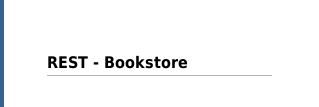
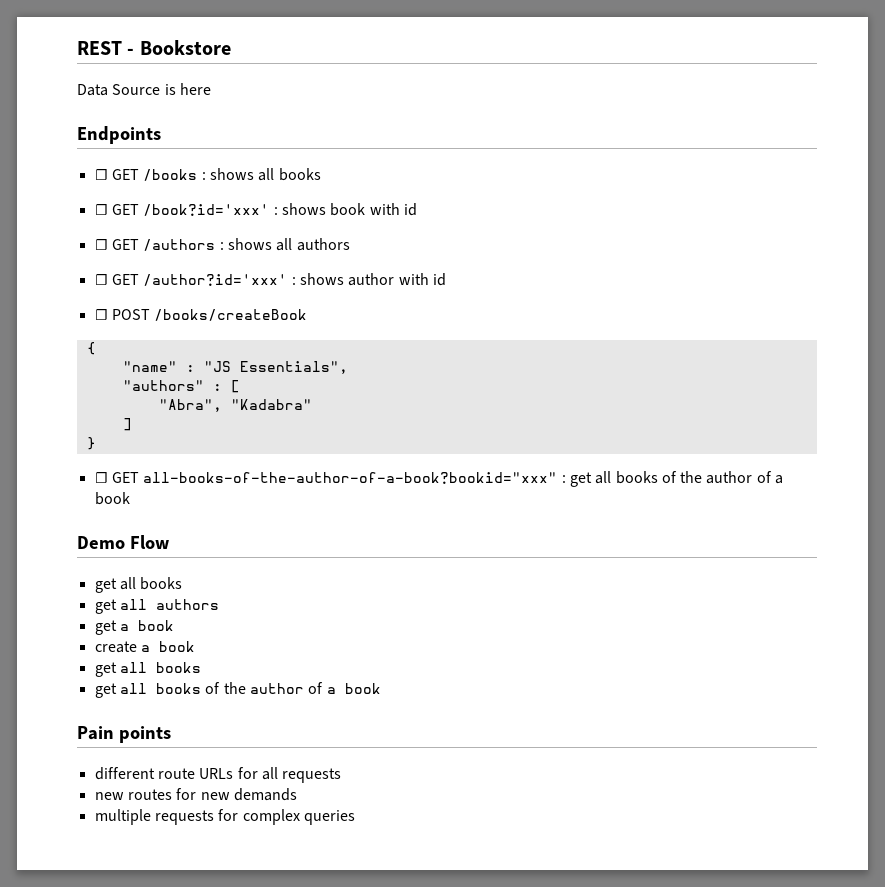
+ Data Source is here
+ Endpoints
+ ☐ GET /books : shows all books
+ ☐ GET /book?id='xxx' : shows book with id
+ ☐ GET /authors : shows all authors
+ ☐ GET /author?id='xxx' : shows author with id
+ ☐ POST /books/createBook
+ {
+ "name" : "JS Essentials",
+ "authors" : [
+ "Abra", "Kadabra"
+ ]
+ }
+ ☐ GET all-books-of-the-author-of-a-book?bookid="xxx" : get all books of the author of a book
+ Demo Flow
+ get all books
+ get all authors
+ get a book
+ create a book
+ get all books
+ get all books of the author of a book
+ Pain points
+ different route URLs for all requests
+ new routes for new demands
+ multiple requests for complex queries

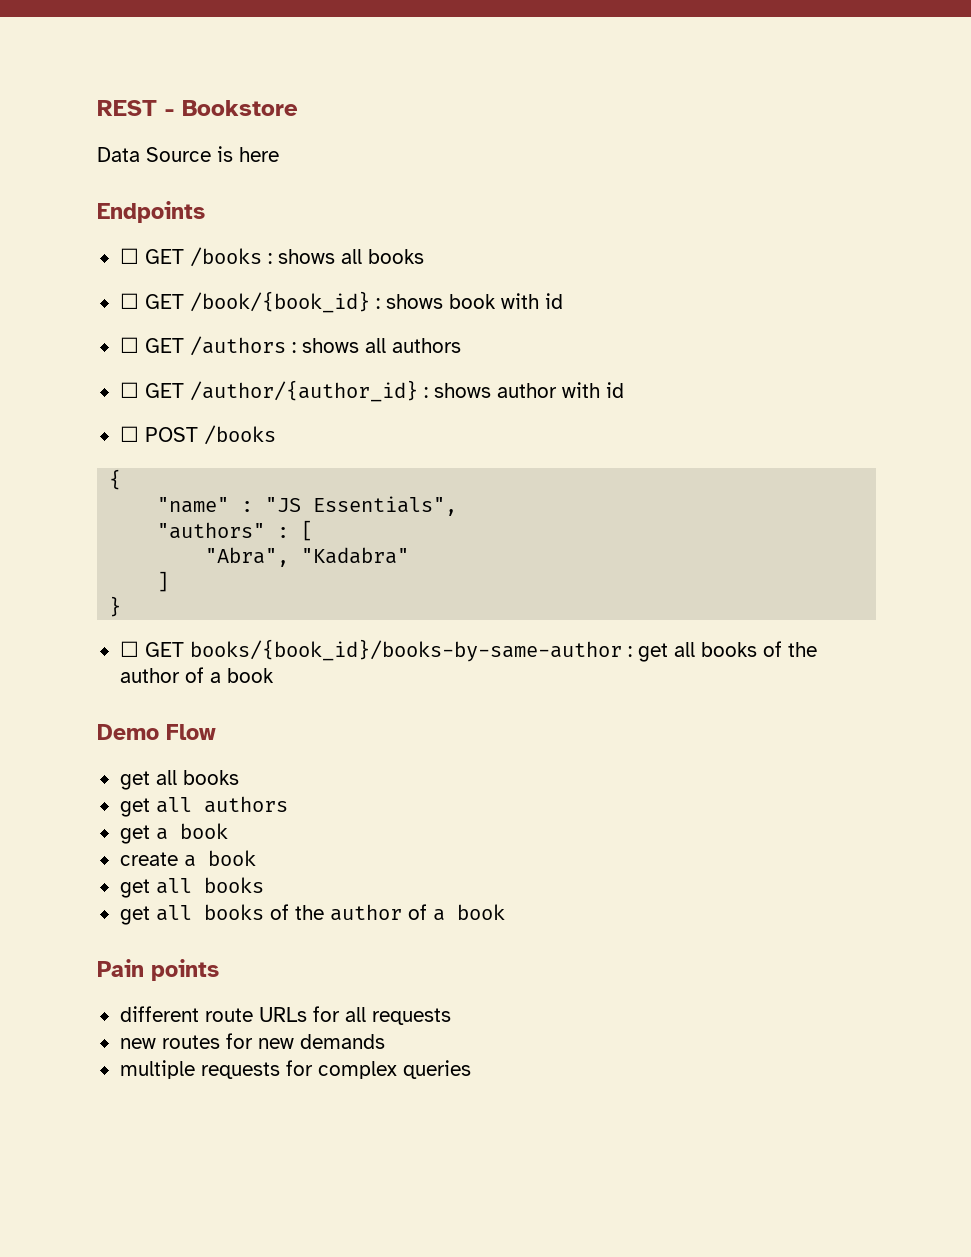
- ☐ GET /book?id='xxx' : shows book with id
+ ☐ GET /book/{book_id} : shows book with id
- ☐ GET /author?id='xxx' : shows author with id
+ ☐ GET /author/{author_id} : shows author with id
- ☐ POST /books/createBook
+ ☐ POST /books
- ☐ GET all-books-of-the-author-of-a-book?bookid="xxx" : get all books of the author of a book
+ ☐ GET books/{book_id}/books-by-same-author : get all books of the author of a book

